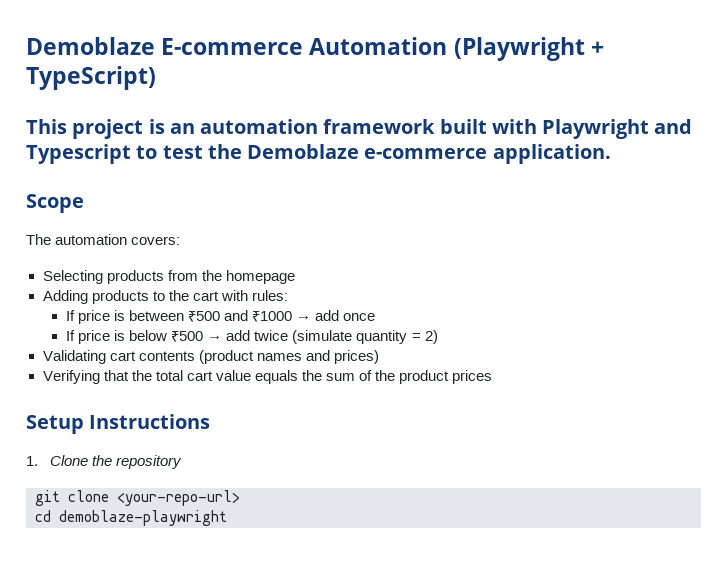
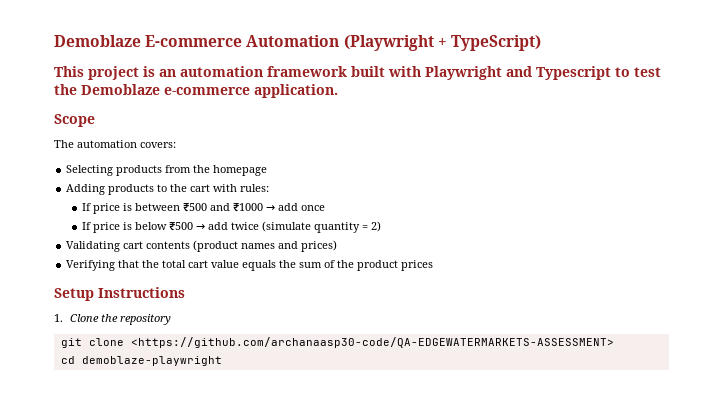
- git clone <your-repo-url>
+ git clone <https://github.com/archanaasp30-code/QA-EDGEWATERMARKETS-ASSESSMENT>

